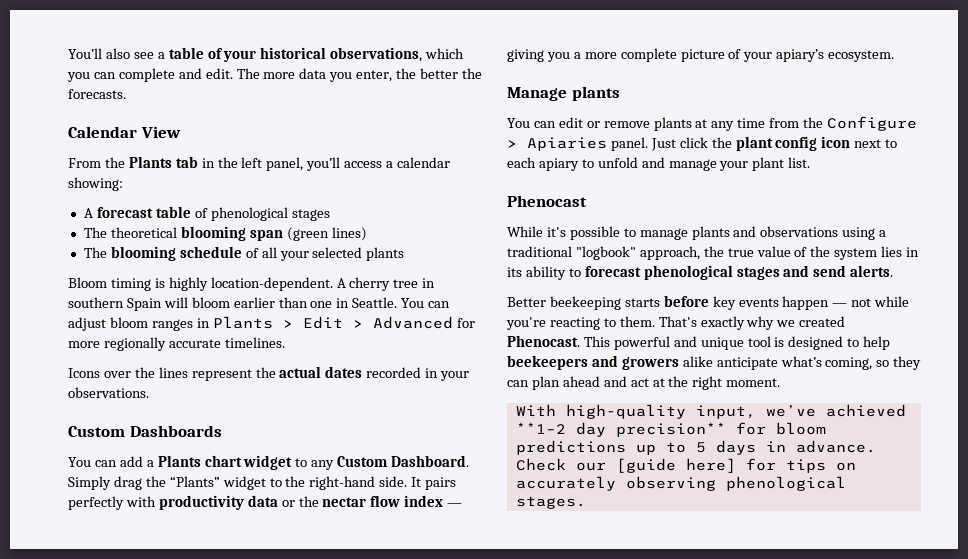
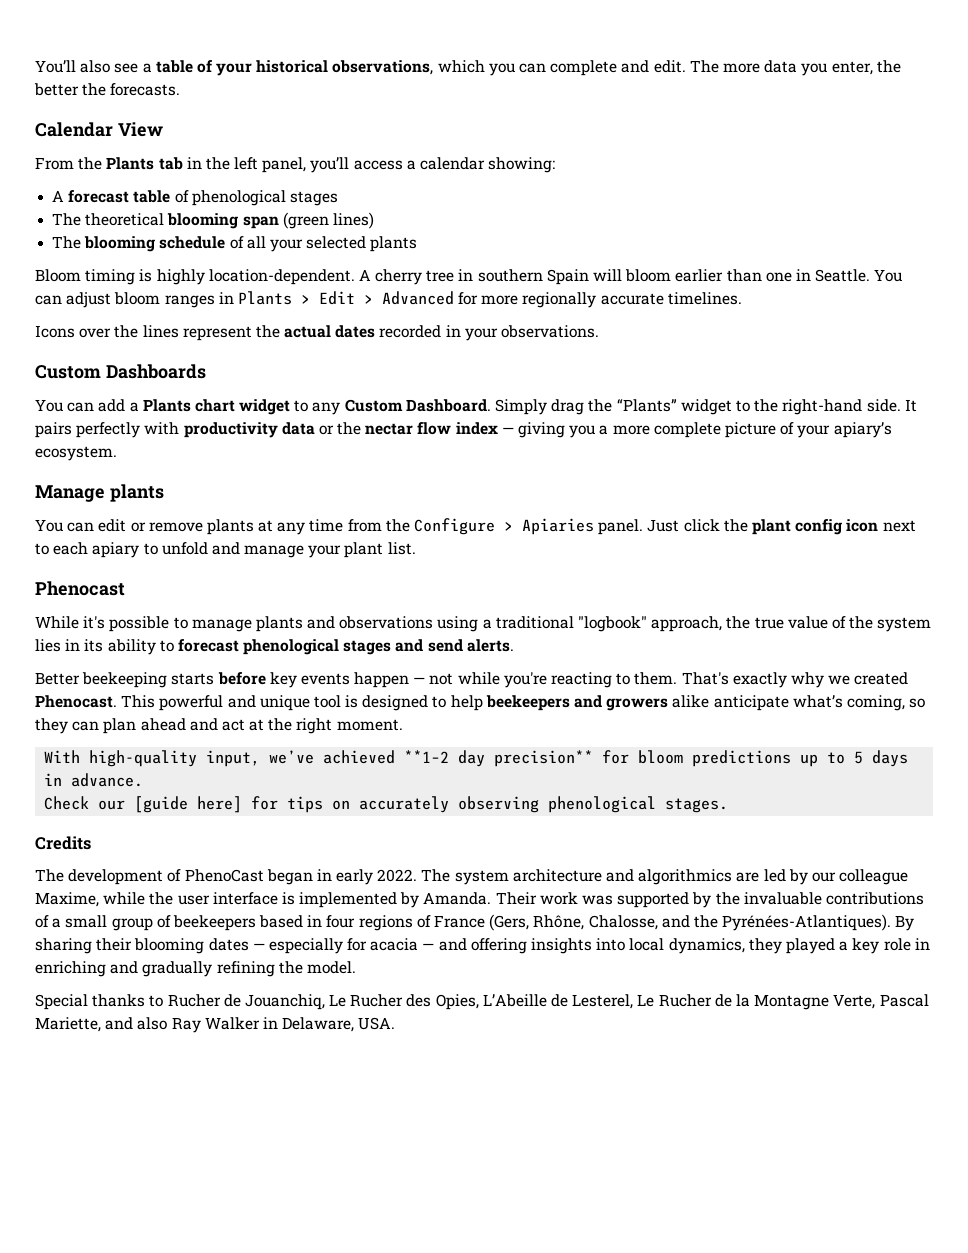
+ Credits
+ The development of PhenoCast began in early 2022. The system architecture and algorithmics are led by our colleague Maxime, while the user interface is implemented by Amanda. Their work was supported by the invaluable contributions of a small group of beekeepers based in four regions of France (Gers, Rhône, Chalosse, and the Pyrénées-Atlantiques). By sharing their blooming dates — especially for acacia — and offering insights into local dynamics, they played a key role in enriching and gradually refining the model.
+ Special thanks to Rucher de Jouanchiq, Le Rucher des Opies, L’Abeille de Lesterel, Le Rucher de la Montagne Verte, Pascal Mariette, and also Ray Walker in Delaware, USA.

